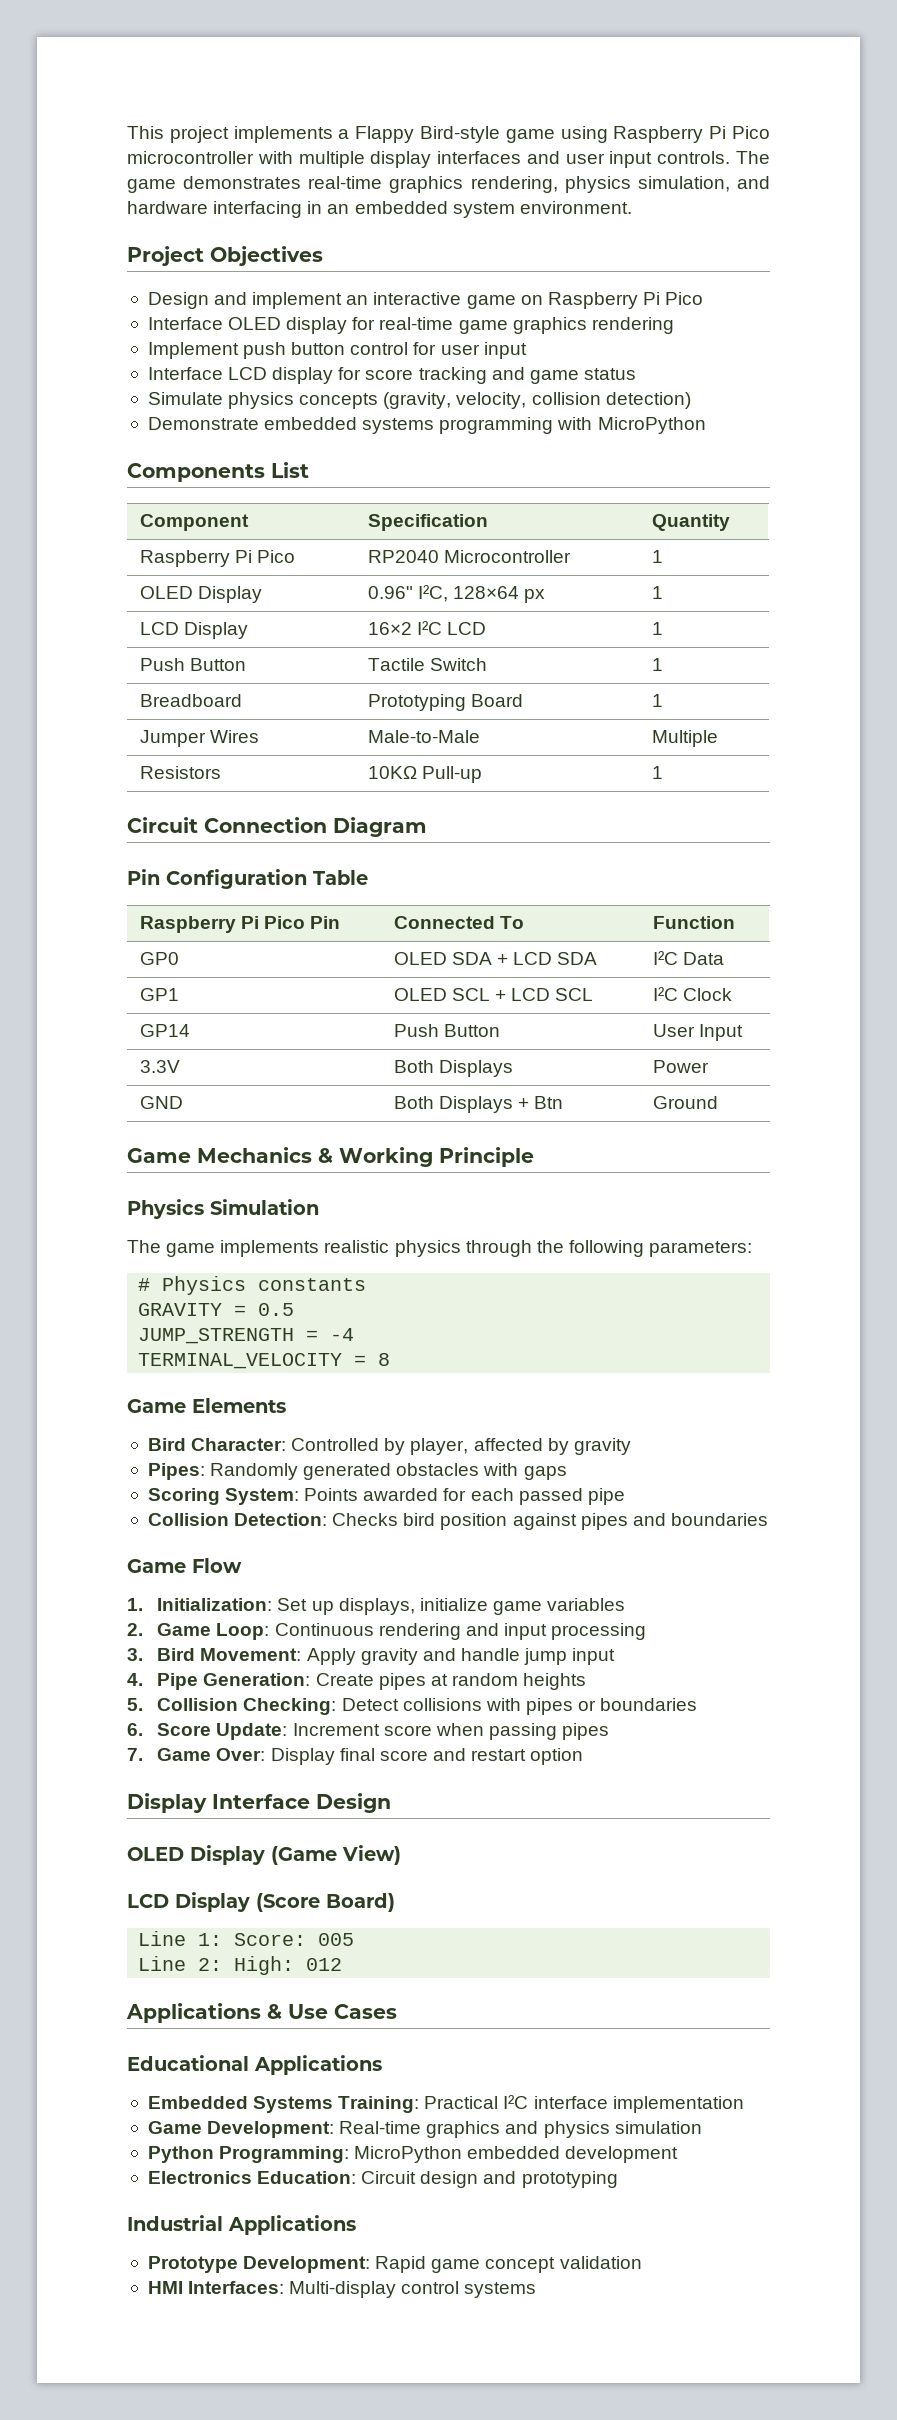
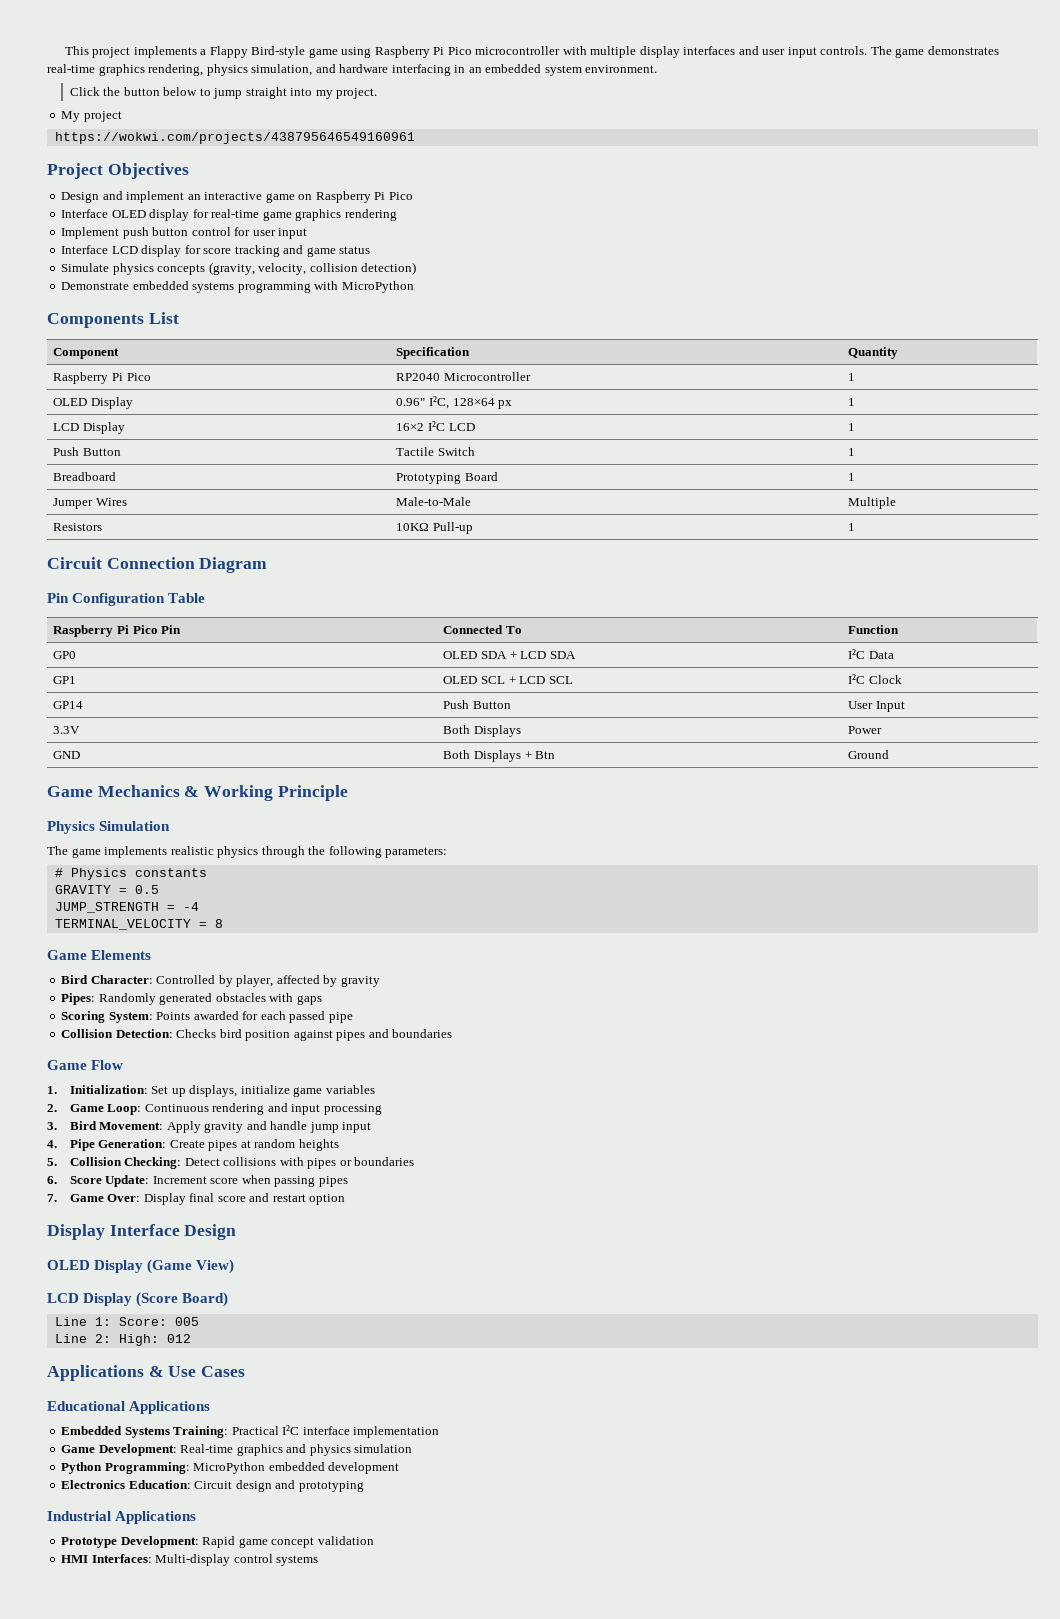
+ Click the button below to jump straight into my project.
+ My project
+ https://wokwi.com/projects/438795646549160961

